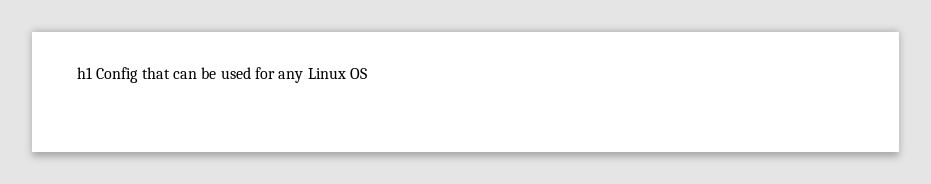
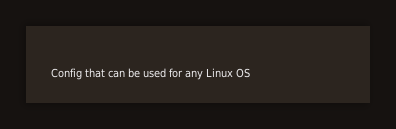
- h1 Config that can be used for any Linux OS
+ Config that can be used for any Linux OS

